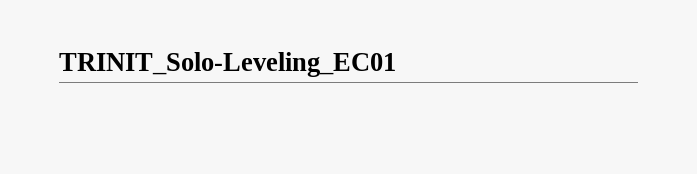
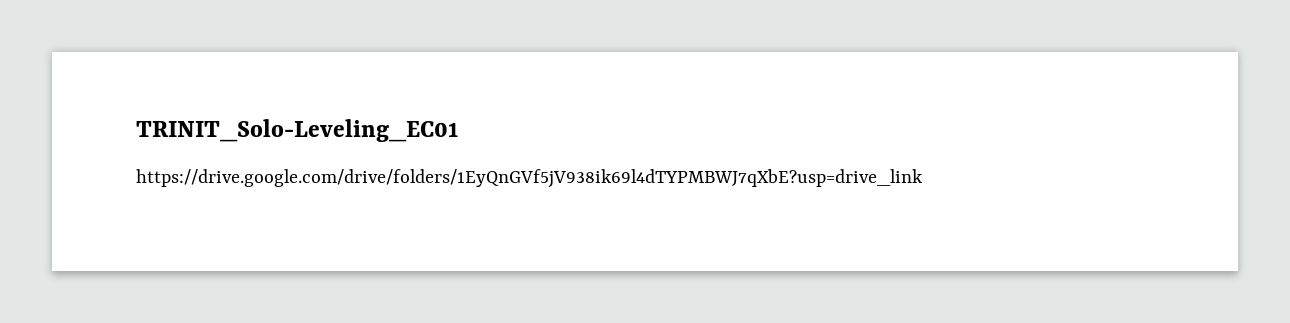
+ https://drive.google.com/drive/folders/1EyQnGVf5jV938ik69l4dTYPMBWJ7qXbE?usp=drive_link

